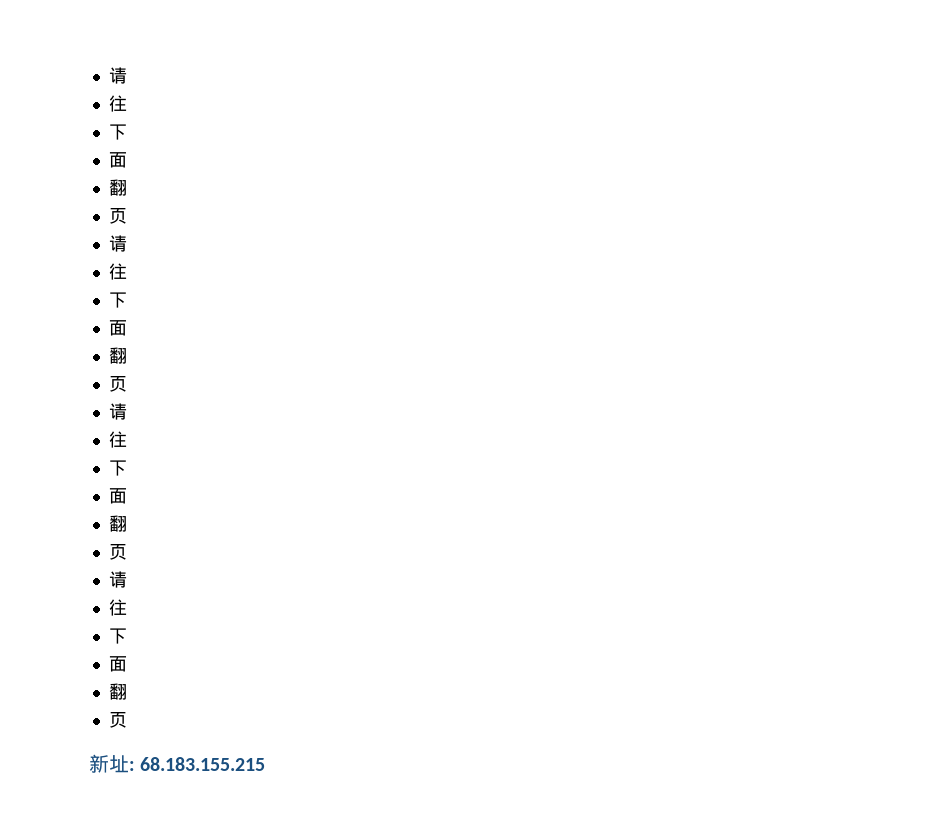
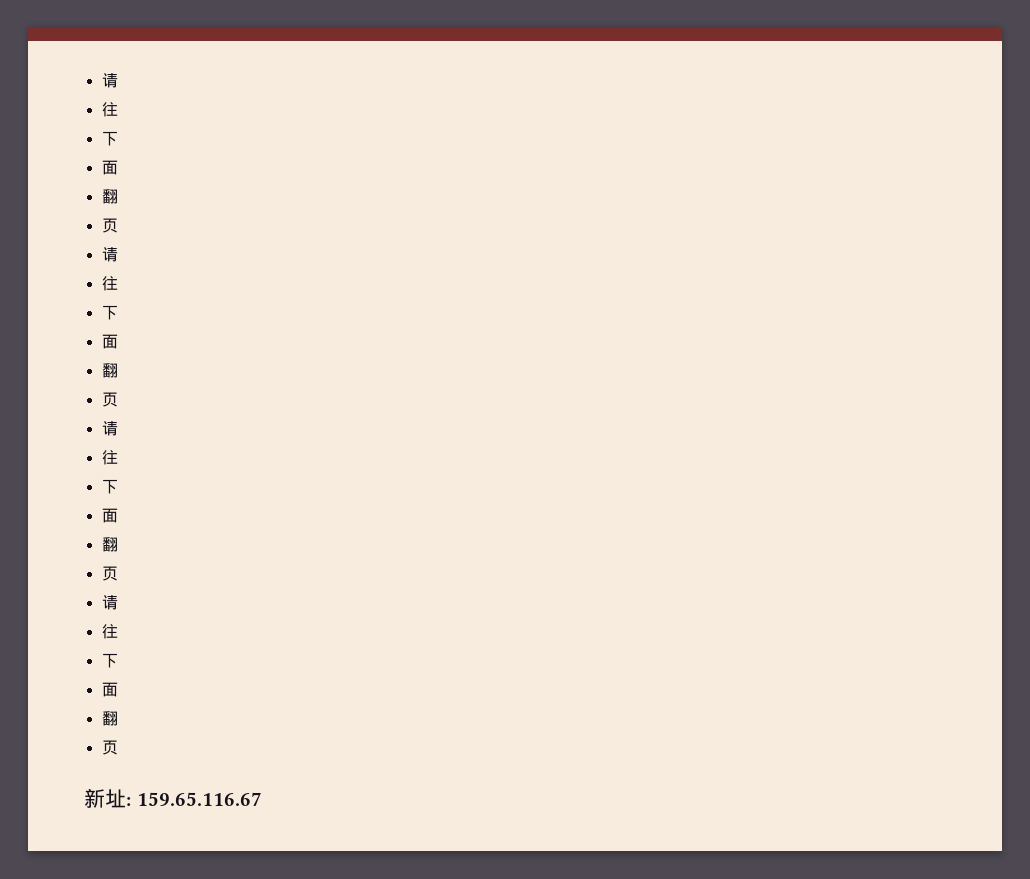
- 新址: 68.183.155.215
+ 新址: 159.65.116.67

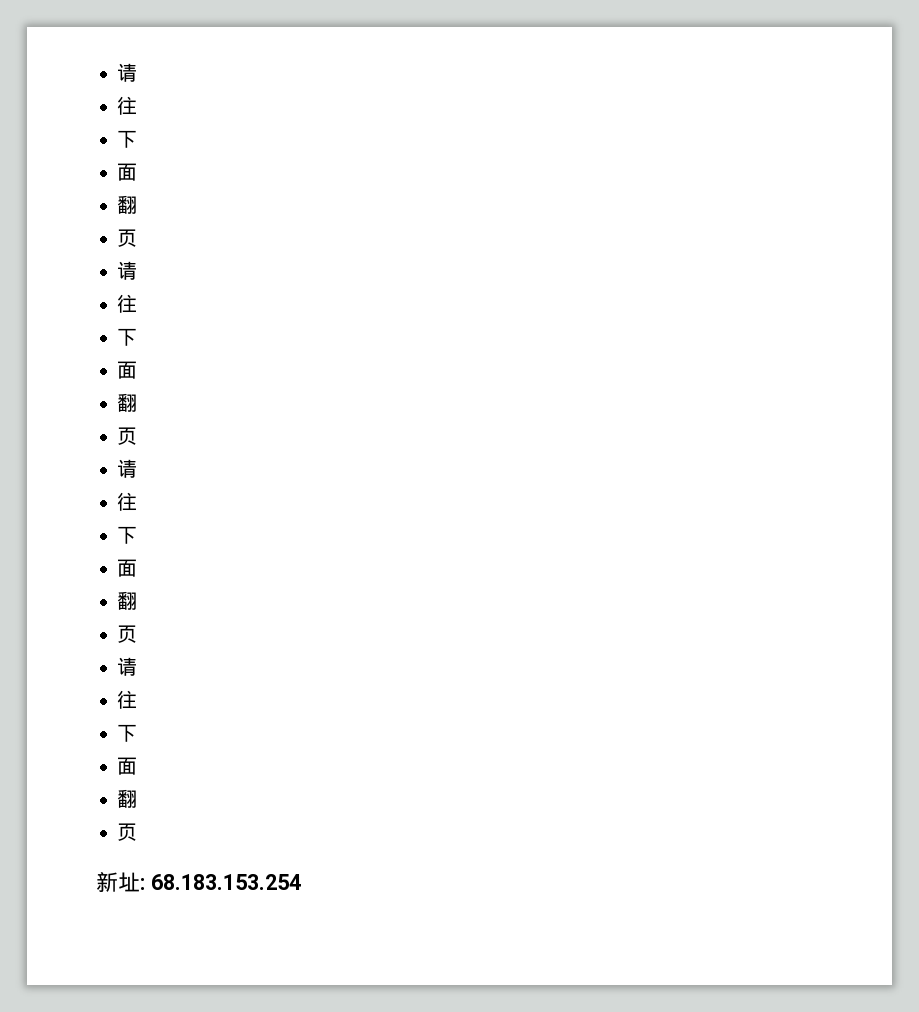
- 新址: 159.65.116.67
+ 新址: 68.183.153.254

